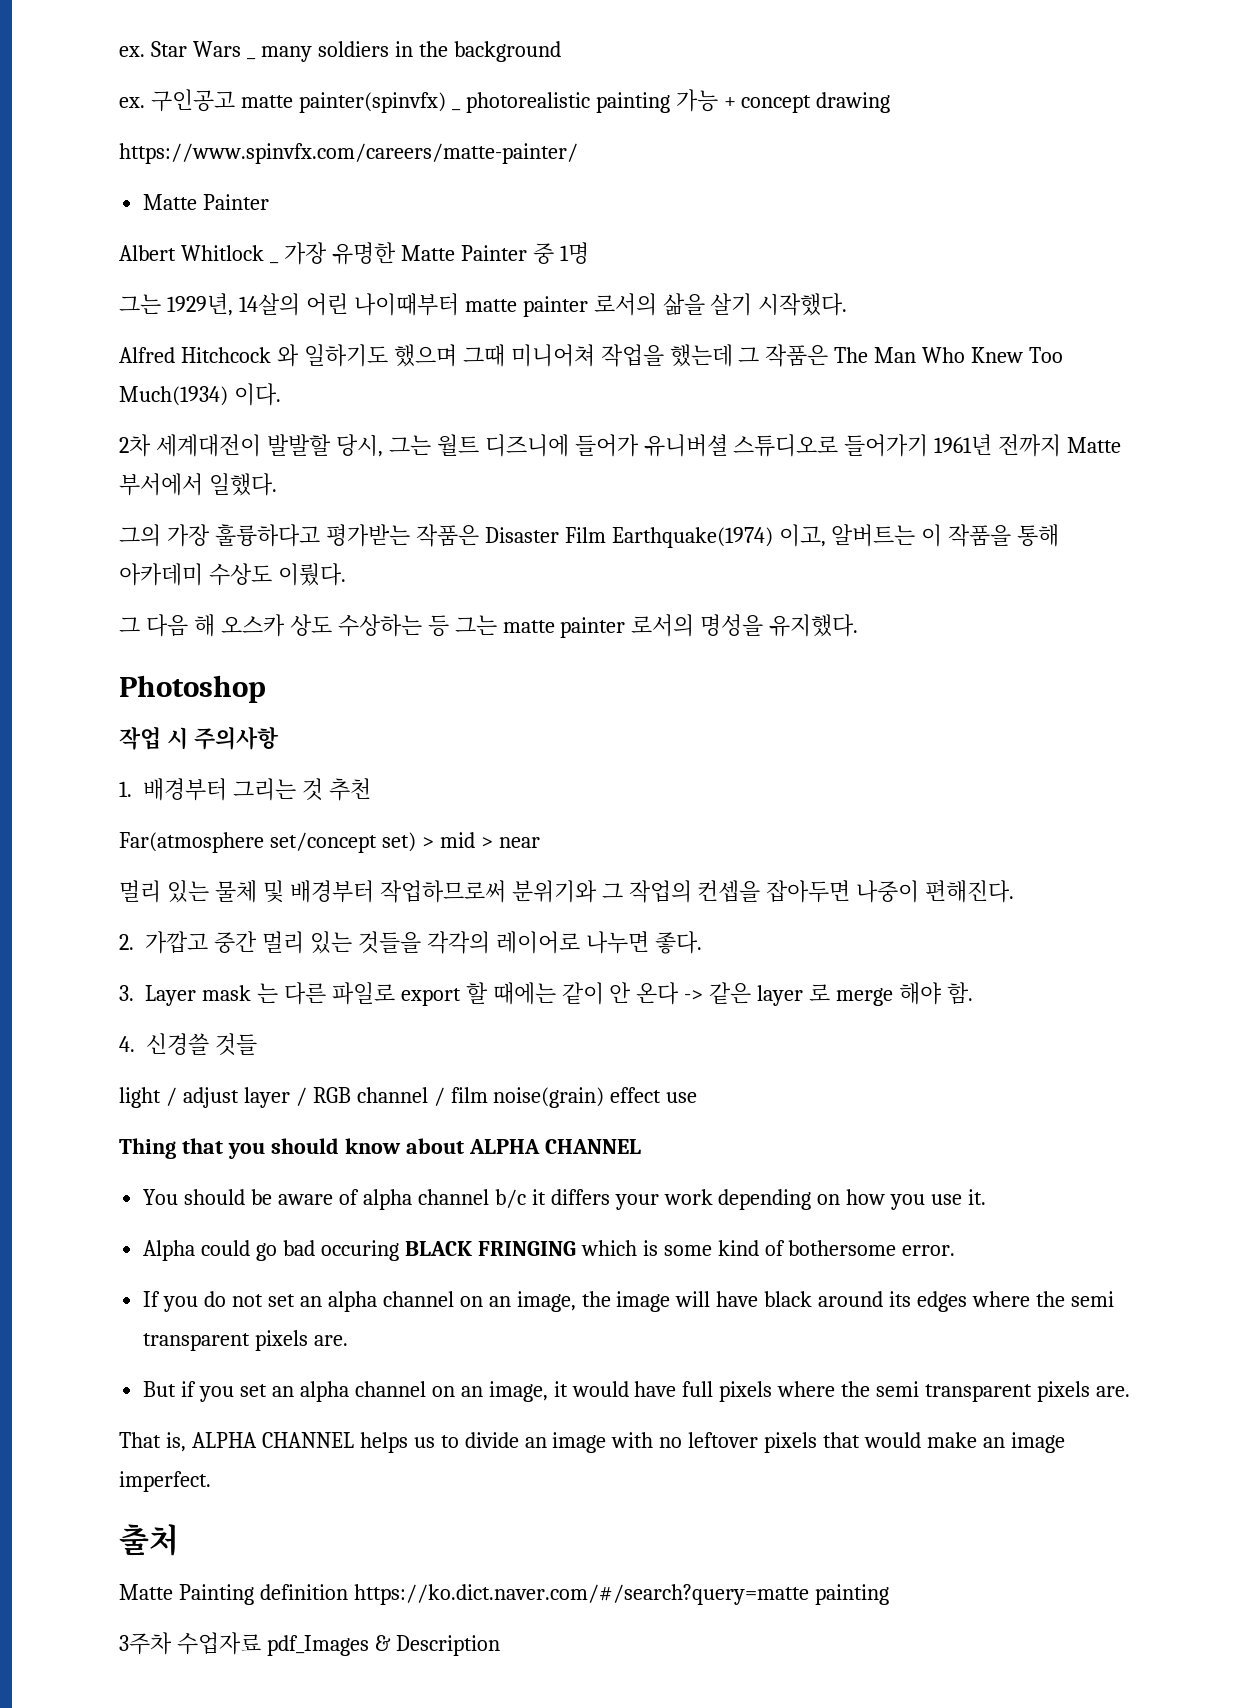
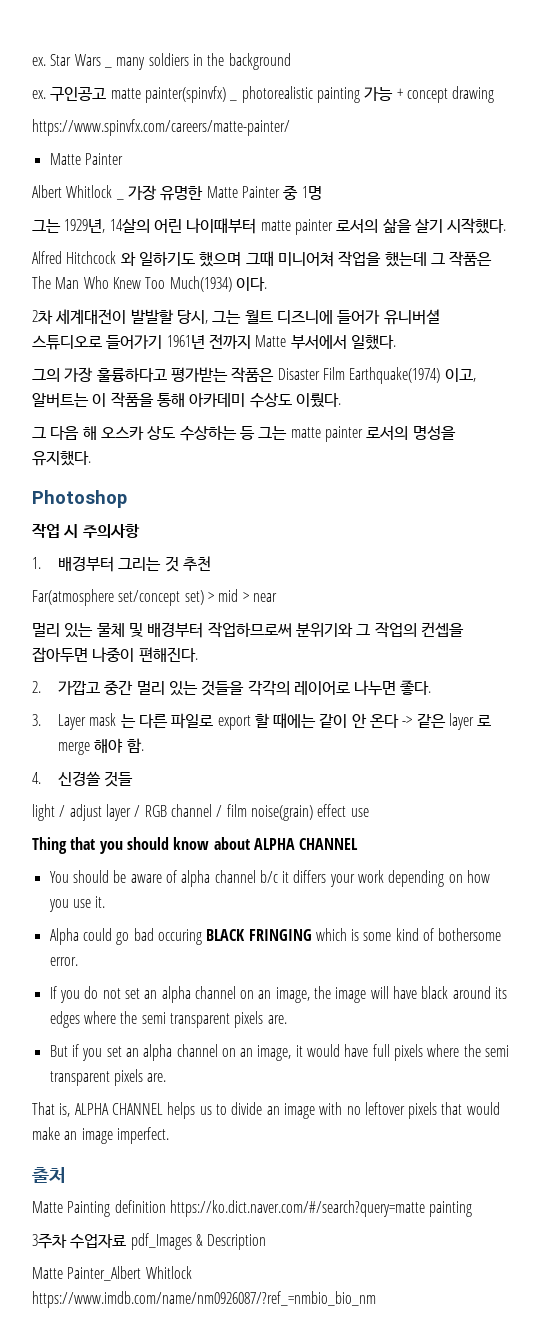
+ Matte Painter_Albert Whitlock https://www.imdb.com/name/nm0926087/?ref_=nmbio_bio_nm

